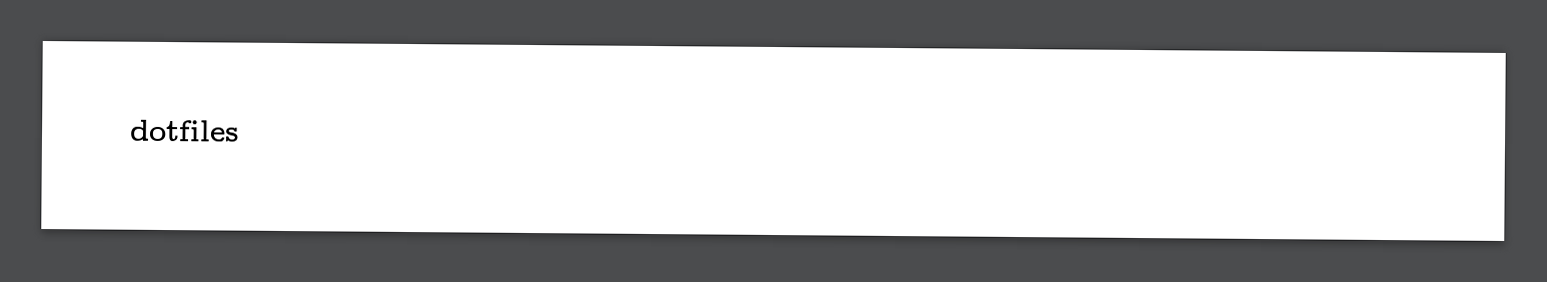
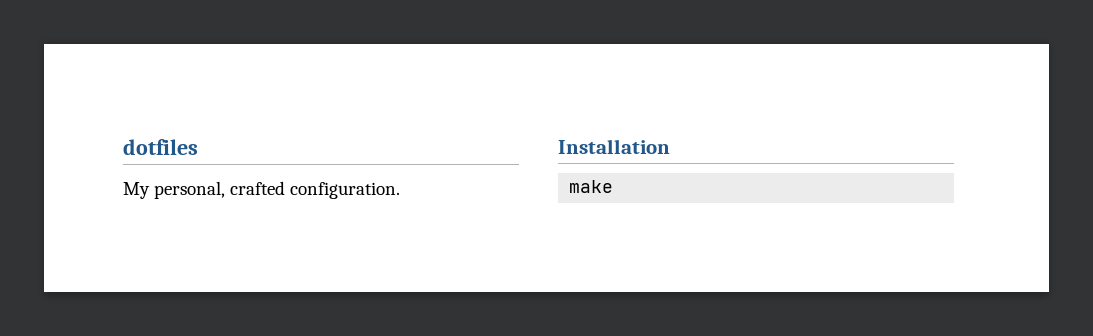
+ My personal, crafted configuration.
+ Installation
+ make

